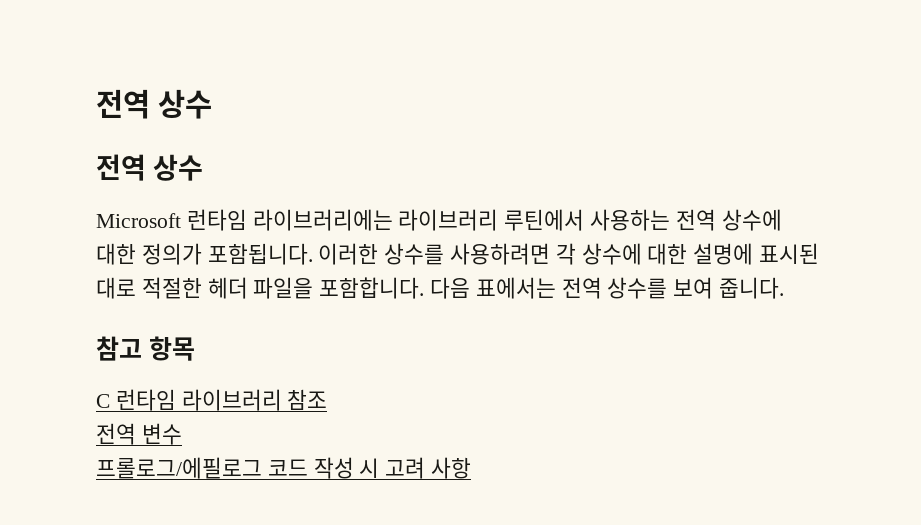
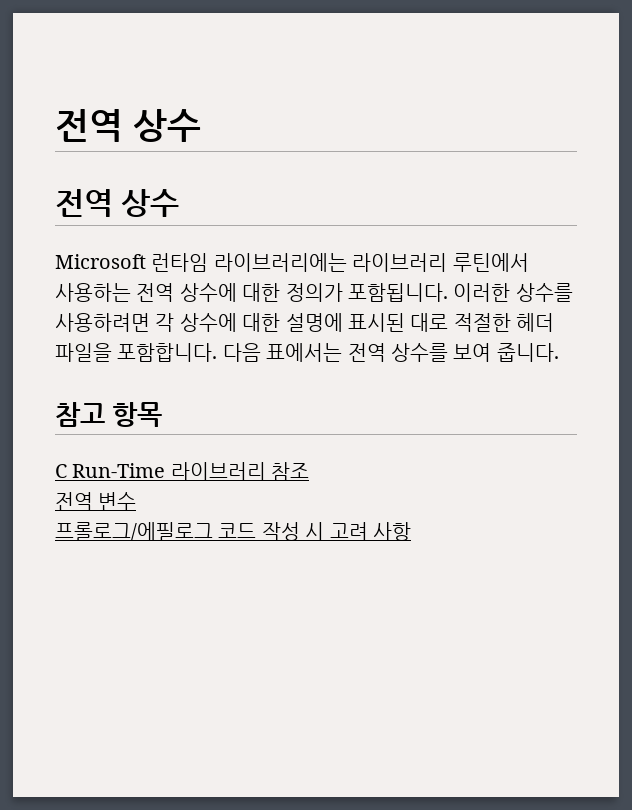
- C 런타임 라이브러리 참조
+ C Run-Time 라이브러리 참조

